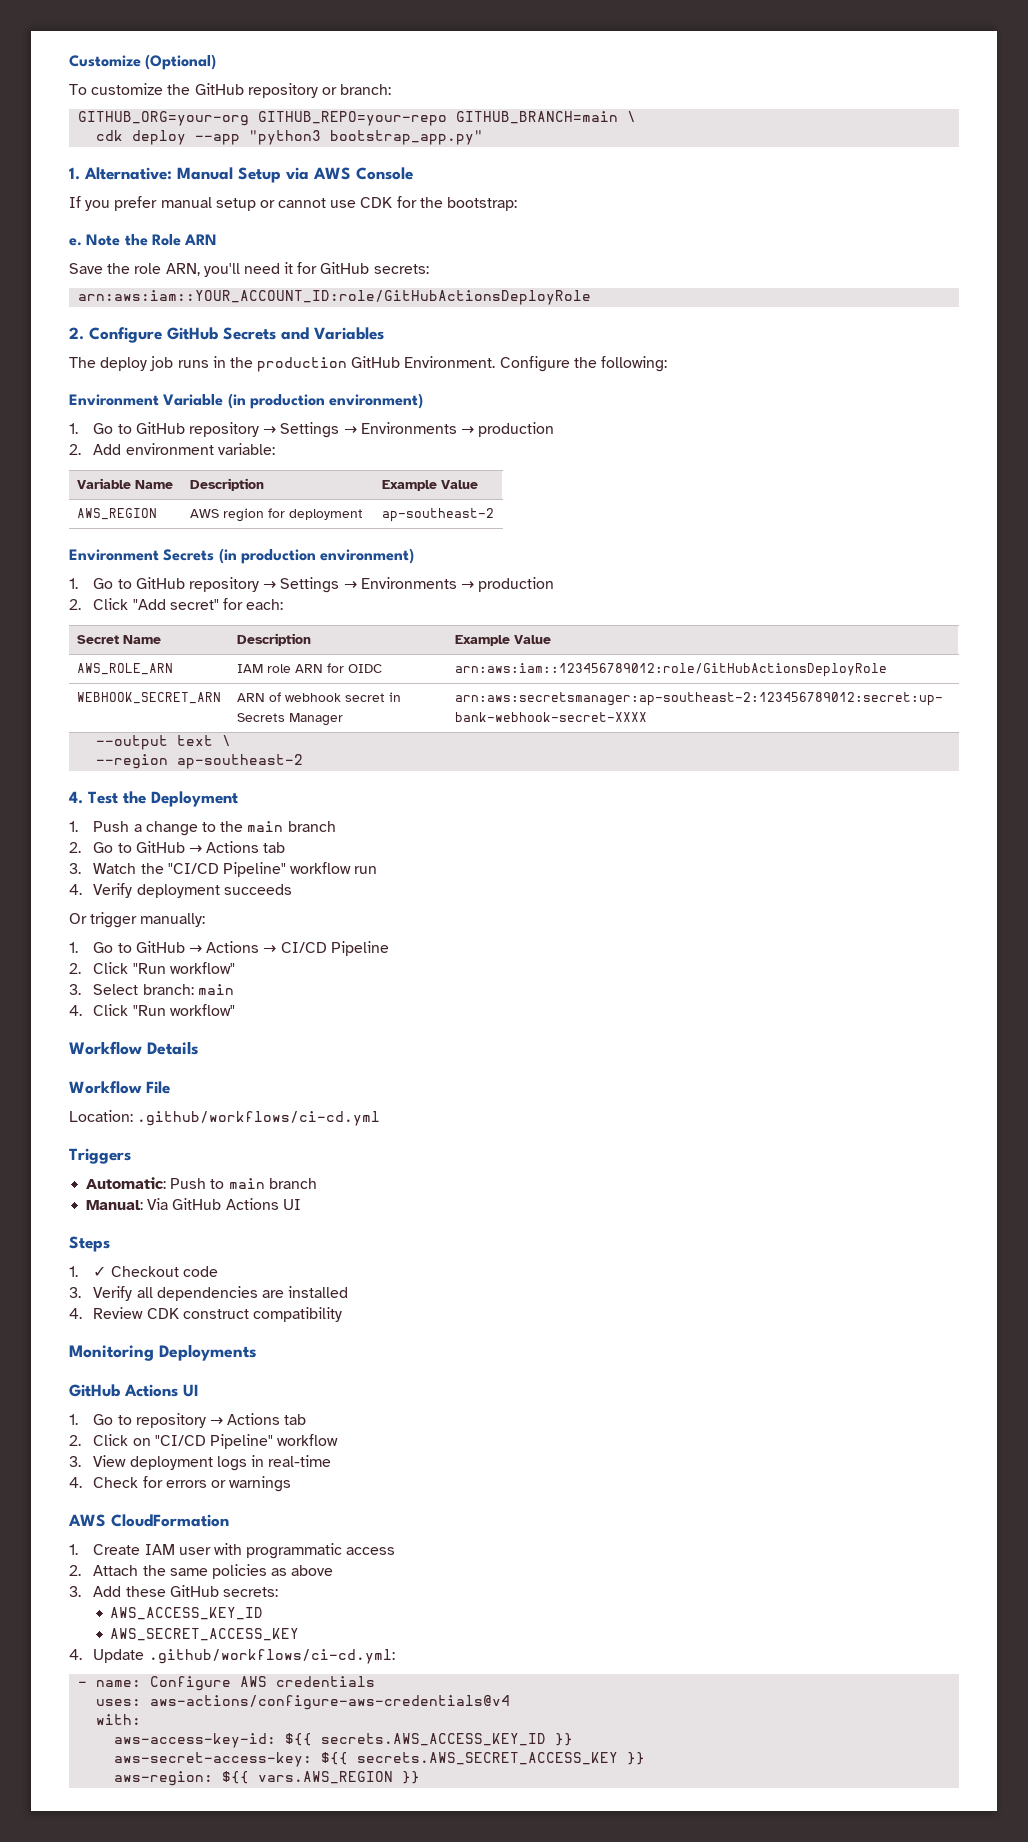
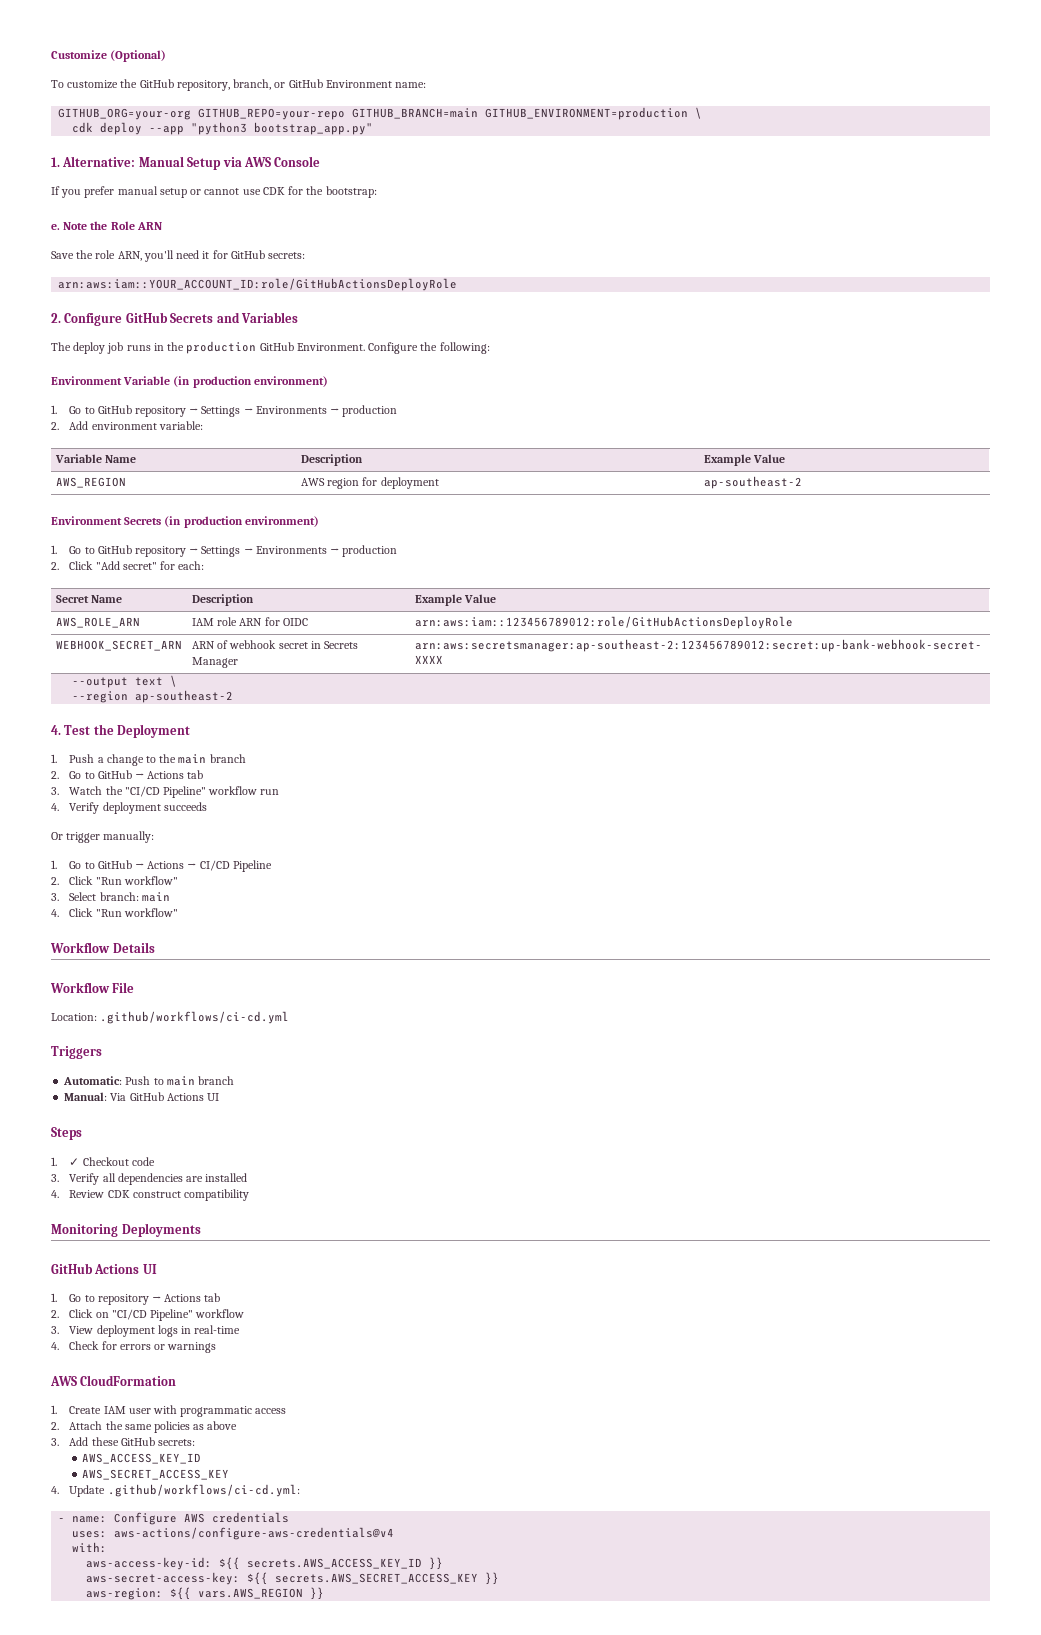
- To customize the GitHub repository or branch:
+ To customize the GitHub repository, branch, or GitHub Environment name:
- GITHUB_ORG=your-org GITHUB_REPO=your-repo GITHUB_BRANCH=main \
+ GITHUB_ORG=your-org GITHUB_REPO=your-repo GITHUB_BRANCH=main GITHUB_ENVIRONMENT=production \

